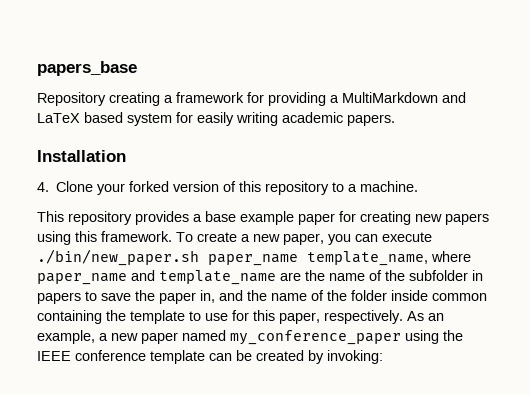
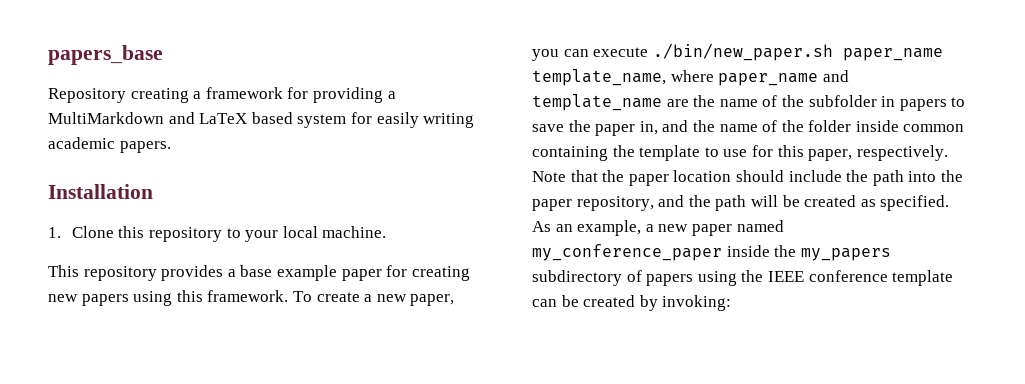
- 4. Clone your forked version of this repository to a machine.
+ 1. Clone this repository to your local machine.
+ Note that the paper location should include the path into the paper repository, and the path will be created as specified.
- As an example, a new paper named my_conference_paper using the IEEE conference template can be created by invoking:
+ As an example, a new paper named my_conference_paper inside the my_papers subdirectory of papers using the IEEE conference template can be created by invoking:

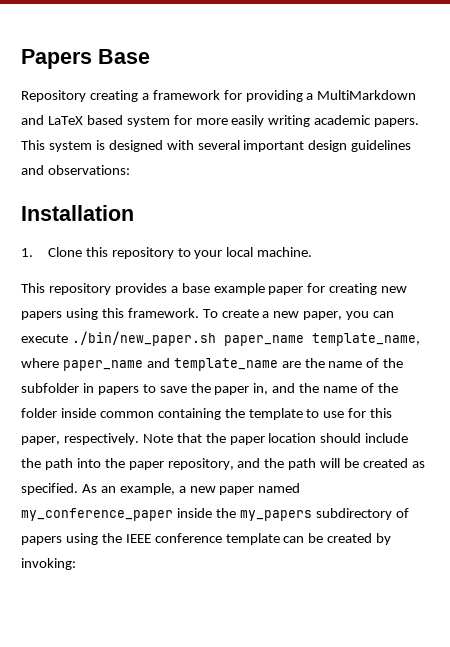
- papers_base
+ Papers Base
- Repository creating a framework for providing a MultiMarkdown and LaTeX based system for easily writing academic papers.
+ Repository creating a framework for providing a MultiMarkdown and LaTeX based system for more easily writing academic papers. This system is designed with several important design guidelines and observations:

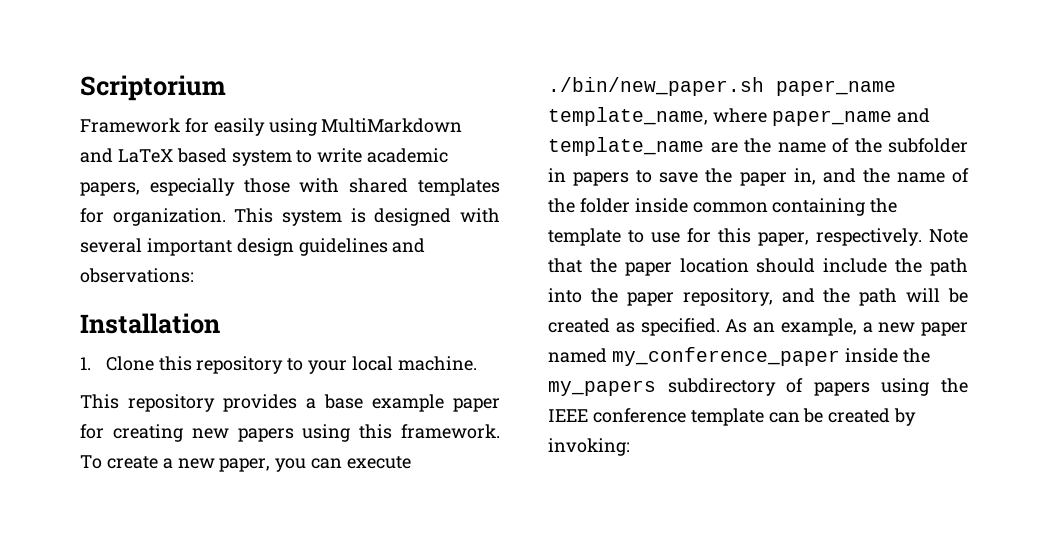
- Papers Base
- Repository creating a framework for providing a MultiMarkdown and LaTeX based system for more easily writing academic papers.
+ Scriptorium
+ Framework for easily using MultiMarkdown and LaTeX based system to write academic papers, especially those with shared templates for organization.

